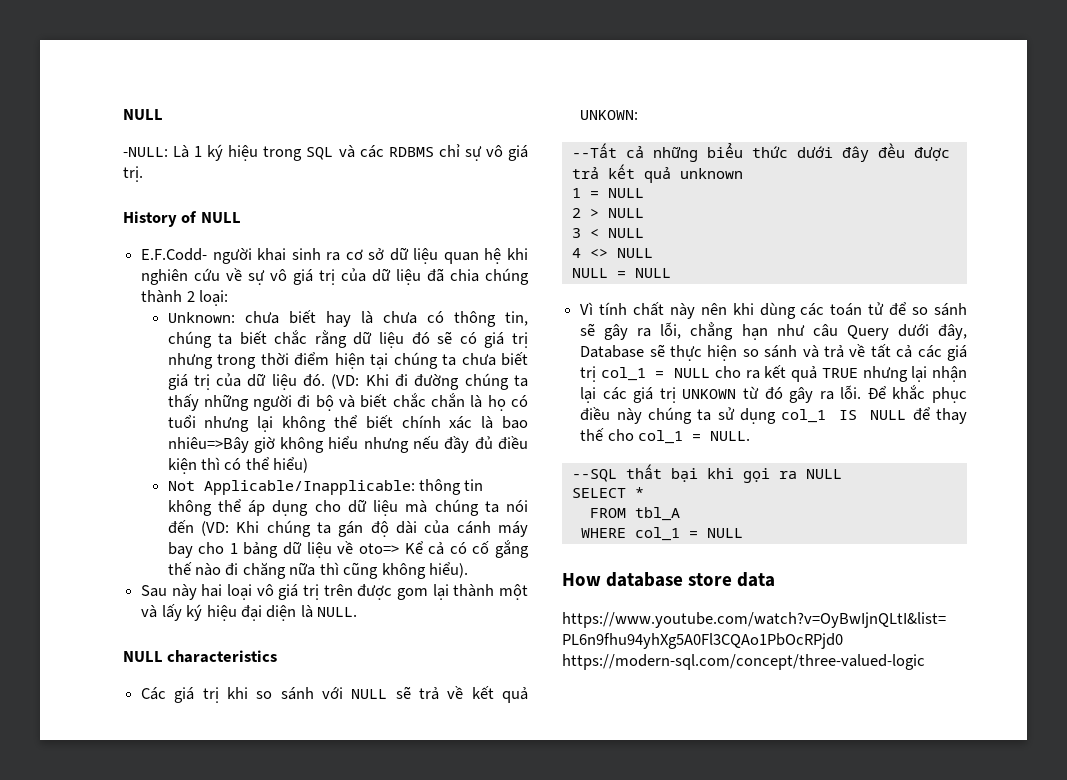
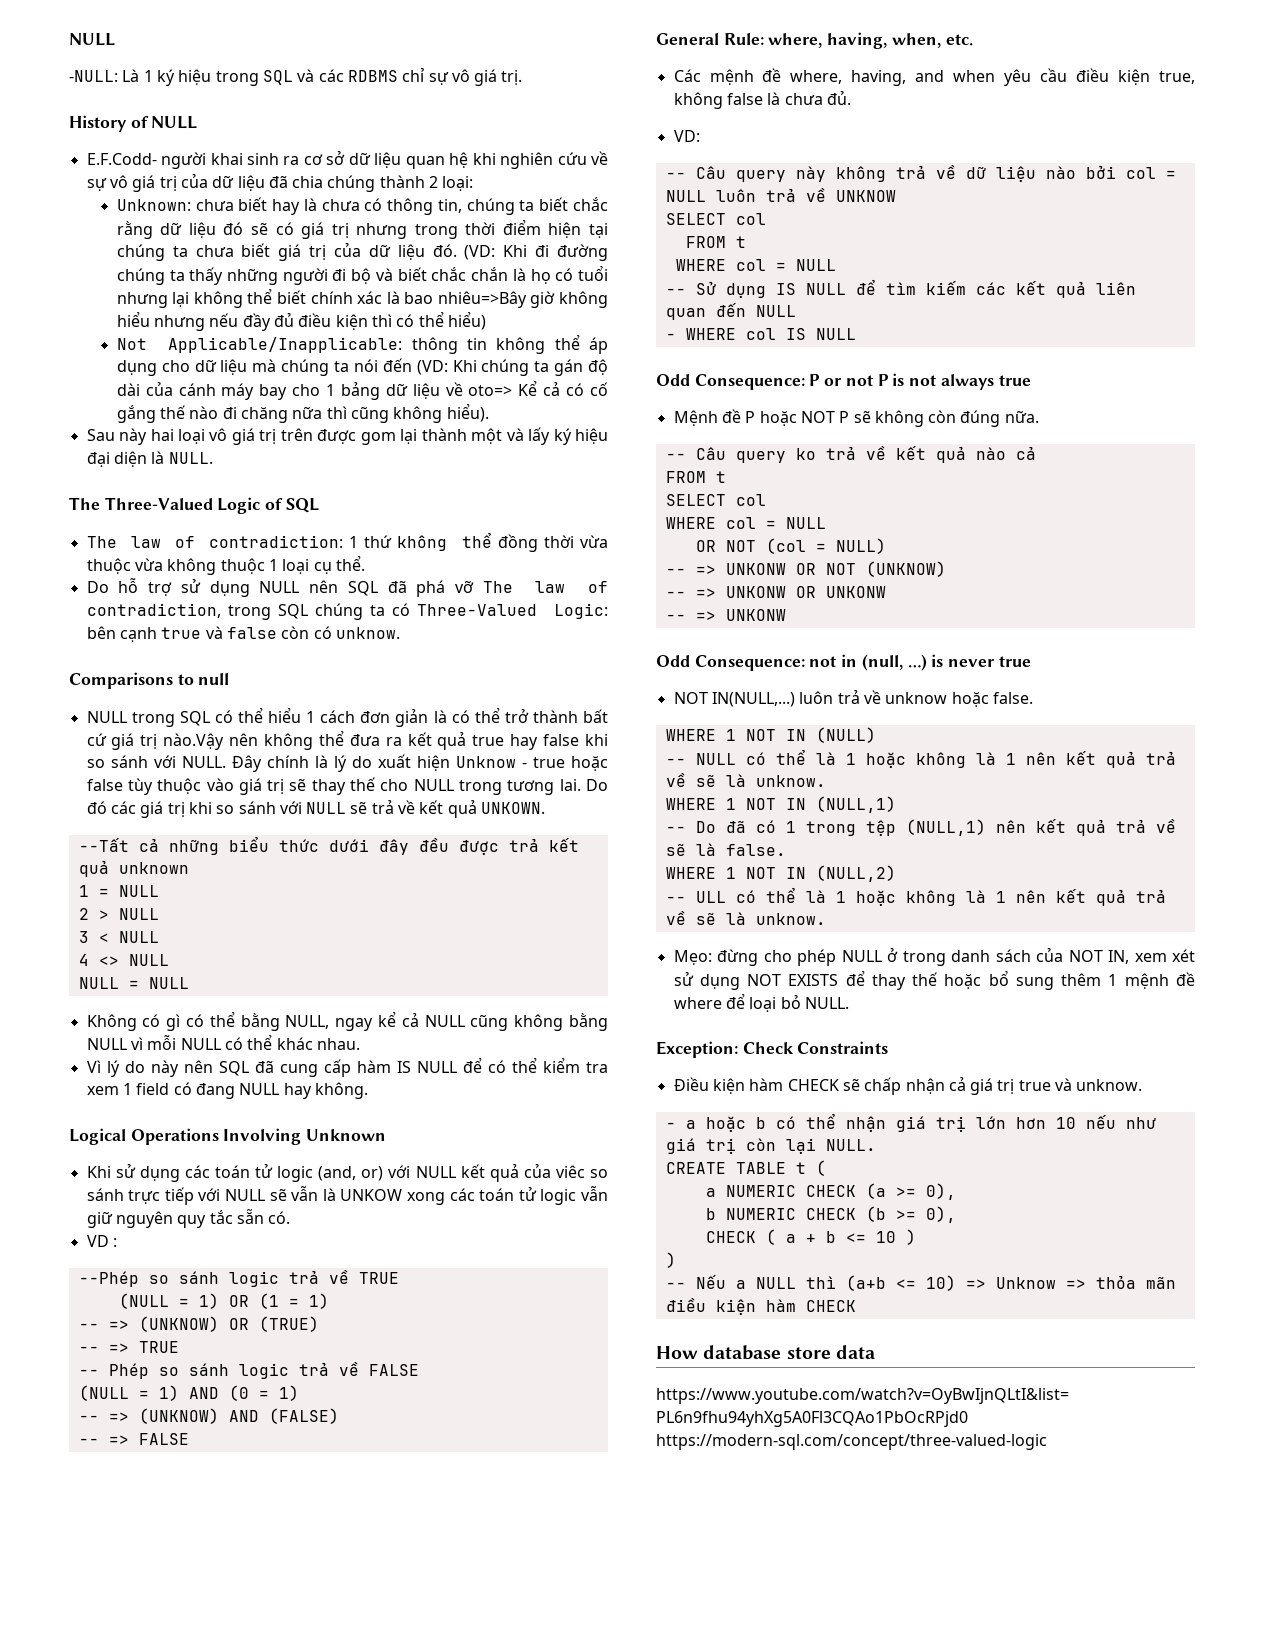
- NULL characteristics
- Các giá trị khi so sánh với NULL sẽ trả về kết quả UNKOWN:
+ The Three-Valued Logic of SQL
+ The law of contradiction: 1 thứ không thể đồng thời vừa thuộc vừa không thuộc 1 loại cụ thể.
+ Do hỗ trợ sử dụng NULL nên SQL đã phá vỡ The law of contradiction, trong SQL chúng ta có Three-Valued Logic: bên cạnh true và false còn có unknow.
+ Comparisons to null
+ NULL trong SQL có thể hiểu 1 cách đơn giản là có thể trở thành bất cứ giá trị nào.Vậy nên không thể đưa ra kết quả true hay false khi so sánh với NULL. Đây chính là lý do xuất hiện Unknow - true hoặc false tùy thuộc vào giá trị sẽ thay thế cho NULL trong tương lai. Do đó các giá trị khi so sánh với NULL sẽ trả về kết quả UNKOWN.
- Vì tính chất này nên khi dùng các toán tử để so sánh sẽ gây ra lỗi, chẳng hạn như câu Query dưới đây, Database sẽ thực hiện so sánh và trả về tất cả các giá trị col_1 = NULL cho ra kết quả TRUE nhưng lại nhận lại các giá trị UNKOWN từ đó gây ra lỗi. Để khắc phục điều này chúng ta sử dụng col_1 IS NULL để thay thế cho col_1 = NULL.
- --SQL thất bại khi gọi ra NULL
- SELECT *
- FROM tbl_A
- WHERE col_1 = NULL
+ Không có gì có thể bằng NULL, ngay kể cả NULL cũng không bằng NULL vì mỗi NULL có thể khác nhau.
+ Vì lý do này nên SQL đã cung cấp hàm IS NULL để có thể kiểm tra xem 1 field có đang NULL hay không.
+ Logical Operations Involving Unknown
+ Khi sử dụng các toán tử logic (and, or) với NULL kết quả của viêc so sánh trực tiếp với NULL sẽ vẫn là UNKOW xong các toán tử logic vẫn giữ nguyên quy tắc sẵn có.
+ VD :
+ --Phép so sánh logic trả về TRUE
+ (NULL = 1) OR (1 = 1)
+ -- => (UNKNOW) OR (TRUE)
+ -- => TRUE
+ -- Phép so sánh logic trả về FALSE
+ (NULL = 1) AND (0 = 1)
+ -- => (UNKNOW) AND (FALSE)
+ -- => FALSE
+ General Rule: where, having, when, etc.
+ Các mệnh đề where, having, and when yêu cầu điều kiện true, không false là chưa đủ.
+ VD:
+ -- Câu query này không trả về dữ liệu nào bởi col = NULL luôn trả về UNKNOW
+ SELECT col
+ FROM t
+ WHERE col = NULL
+ -- Sử dụng IS NULL để tìm kiếm các kết quả liên quan đến NULL
+ - WHERE col IS NULL
+ Odd Consequence: P or not P is not always true
+ Mệnh đề P hoặc NOT P sẽ không còn đúng nữa.
+ -- Câu query ko trả về kết quả nào cả
+ FROM t
+ SELECT col
+ WHERE col = NULL
+ OR NOT (col = NULL)
+ -- => UNKONW OR NOT (UNKNOW)
+ -- => UNKONW OR UNKONW
+ -- => UNKONW
+ Odd Consequence: not in (null, …) is never true
+ NOT IN(NULL,...) luôn trả về unknow hoặc false.
+ WHERE 1 NOT IN (NULL)
+ -- NULL có thể là 1 hoặc không là 1 nên kết quả trả về sẽ là unknow.
+ WHERE 1 NOT IN (NULL,1)
+ -- Do đã có 1 trong tệp (NULL,1) nên kết quả trả về sẽ là false.
+ WHERE 1 NOT IN (NULL,2)
+ -- ULL có thể là 1 hoặc không là 1 nên kết quả trả về sẽ là unknow.
+ Mẹo: đừng cho phép NULL ở trong danh sách của NOT IN, xem xét sử dụng NOT EXISTS để thay thế hoặc bổ sung thêm 1 mệnh đề where để loại bỏ NULL.
+ Exception: Check Constraints
+ Điều kiện hàm CHECK sẽ chấp nhận cả giá trị true và unknow.
+ - a hoặc b có thể nhận giá trị lớn hơn 10 nếu như giá trị còn lại NULL.
+ CREATE TABLE t (
+ a NUMERIC CHECK (a >= 0),
+ b NUMERIC CHECK (b >= 0),
+ CHECK ( a + b <= 10 )
+ )
+ -- Nếu a NULL thì (a+b <= 10) => Unknow => thỏa mãn điều kiện hàm CHECK

